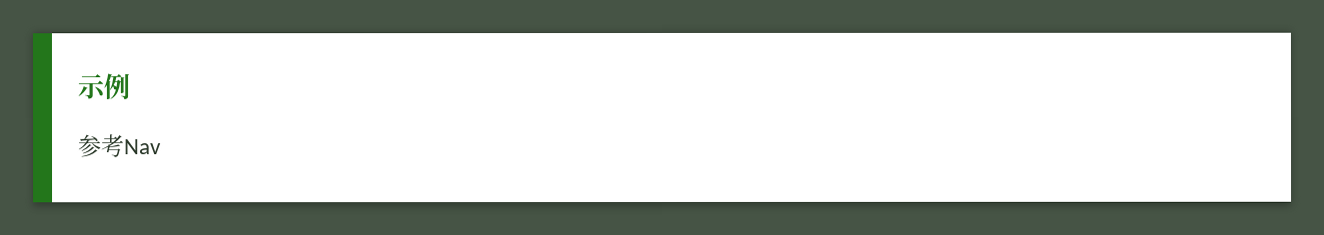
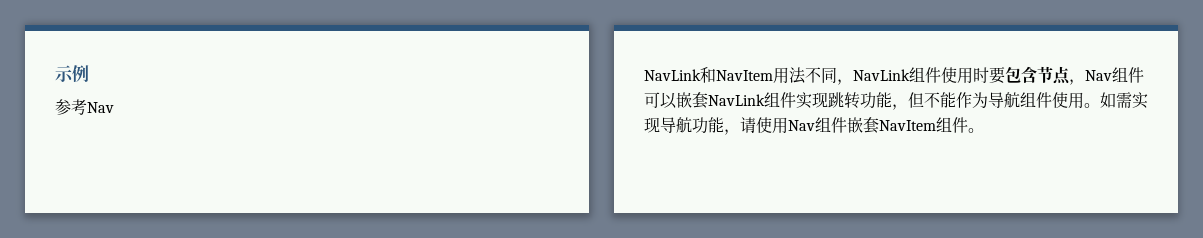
+ NavLink和NavItem用法不同，NavLink组件使用时要包含节点，Nav组件可以嵌套NavLink组件实现跳转功能，但不能作为导航组件使用。如需实现导航功能，请使用Nav组件嵌套NavItem组件。

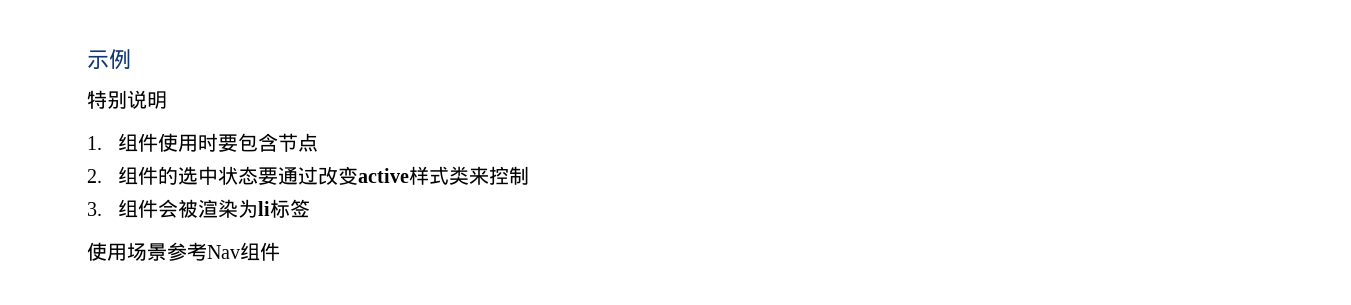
- 参考Nav
- NavLink和NavItem用法不同，NavLink组件使用时要包含节点，Nav组件可以嵌套NavLink组件实现跳转功能，但不能作为导航组件使用。如需实现导航功能，请使用Nav组件嵌套NavItem组件。
+ 特别说明
+ 1.组件使用时要包含节点
+ 2.组件的选中状态要通过改变active样式类来控制
+ 3.组件会被渲染为li标签
+ 使用场景参考Nav组件

